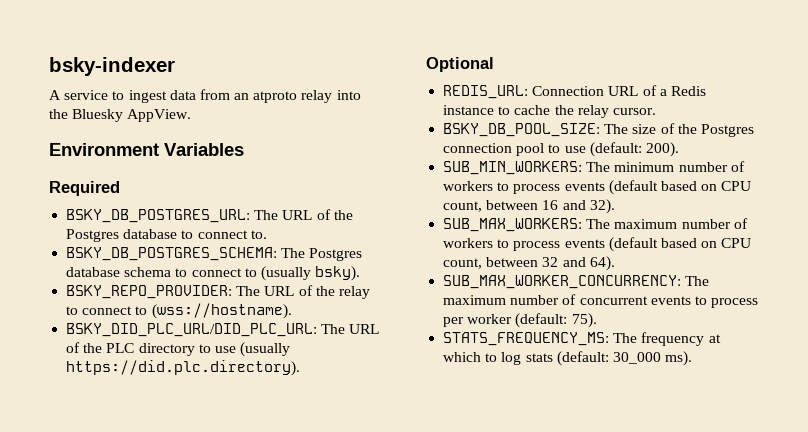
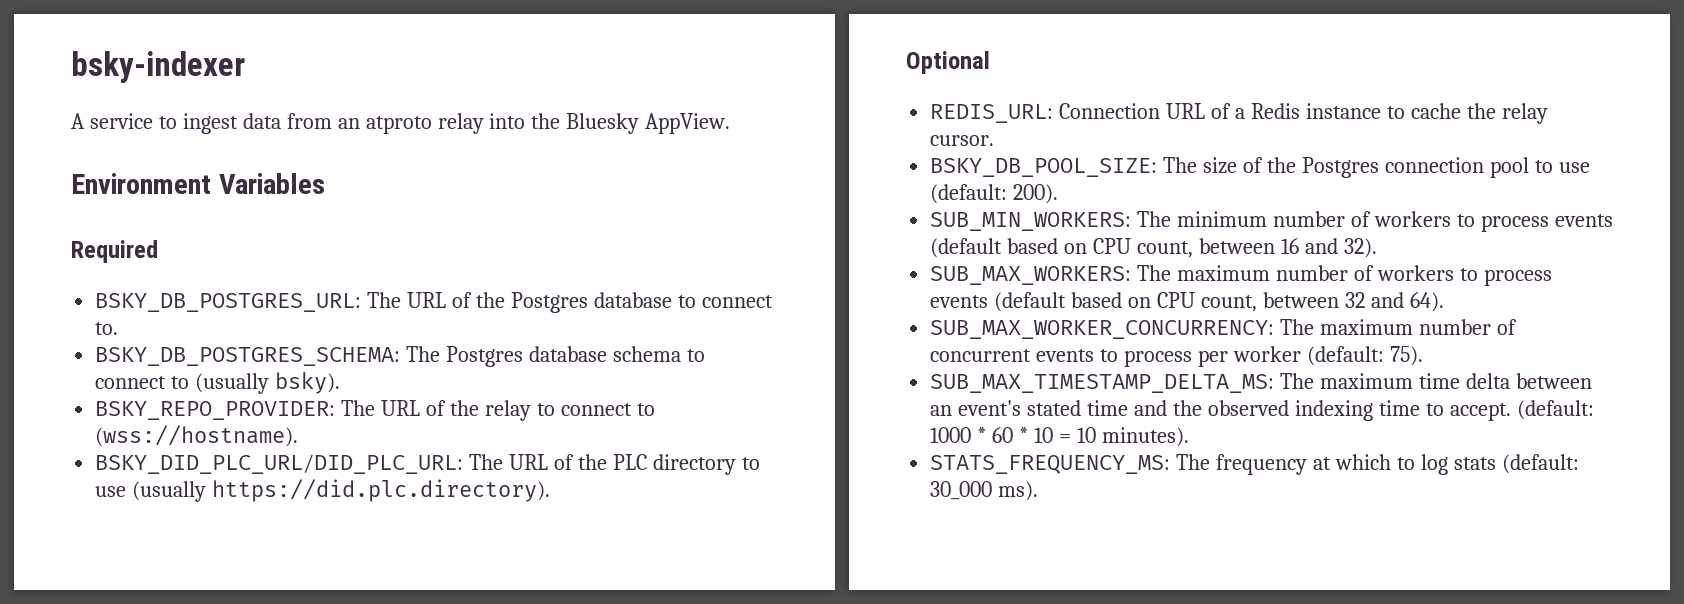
+ SUB_MAX_TIMESTAMP_DELTA_MS: The maximum time delta between an event's stated time and the observed indexing time to accept. (default: 1000 * 60 * 10 = 10 minutes).

